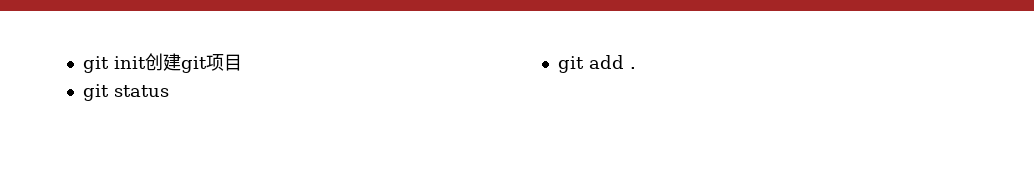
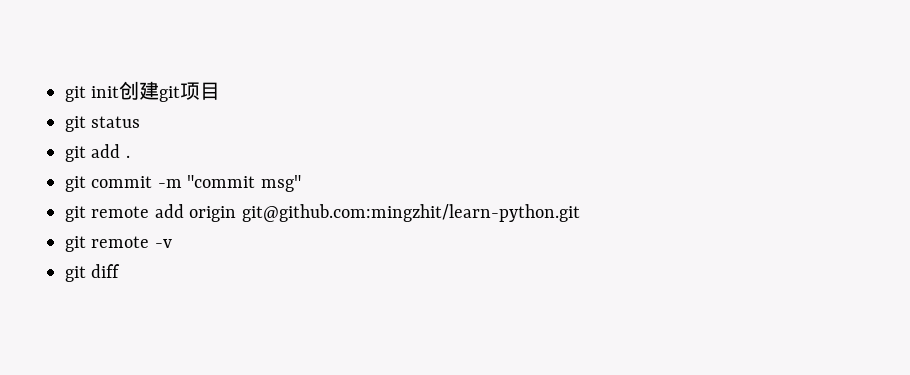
+ git commit -m "commit msg"
+ git remote add origin git@github.com:mingzhit/learn-python.git
+ git remote -v
+ git diff

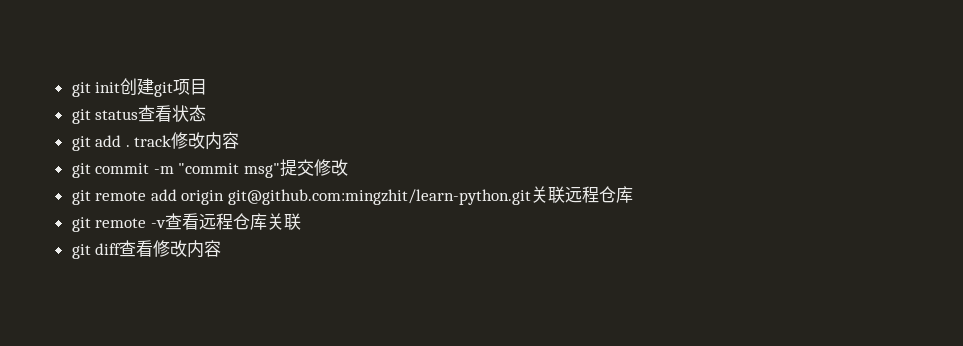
- git status
+ git status查看状态
- git add .
+ git add . track修改内容
- git commit -m "commit msg"
+ git commit -m "commit msg"提交修改
- git remote add origin git@github.com:mingzhit/learn-python.git
+ git remote add origin git@github.com:mingzhit/learn-python.git关联远程仓库
- git remote -v
+ git remote -v查看远程仓库关联
- git diff
+ git diff查看修改内容

